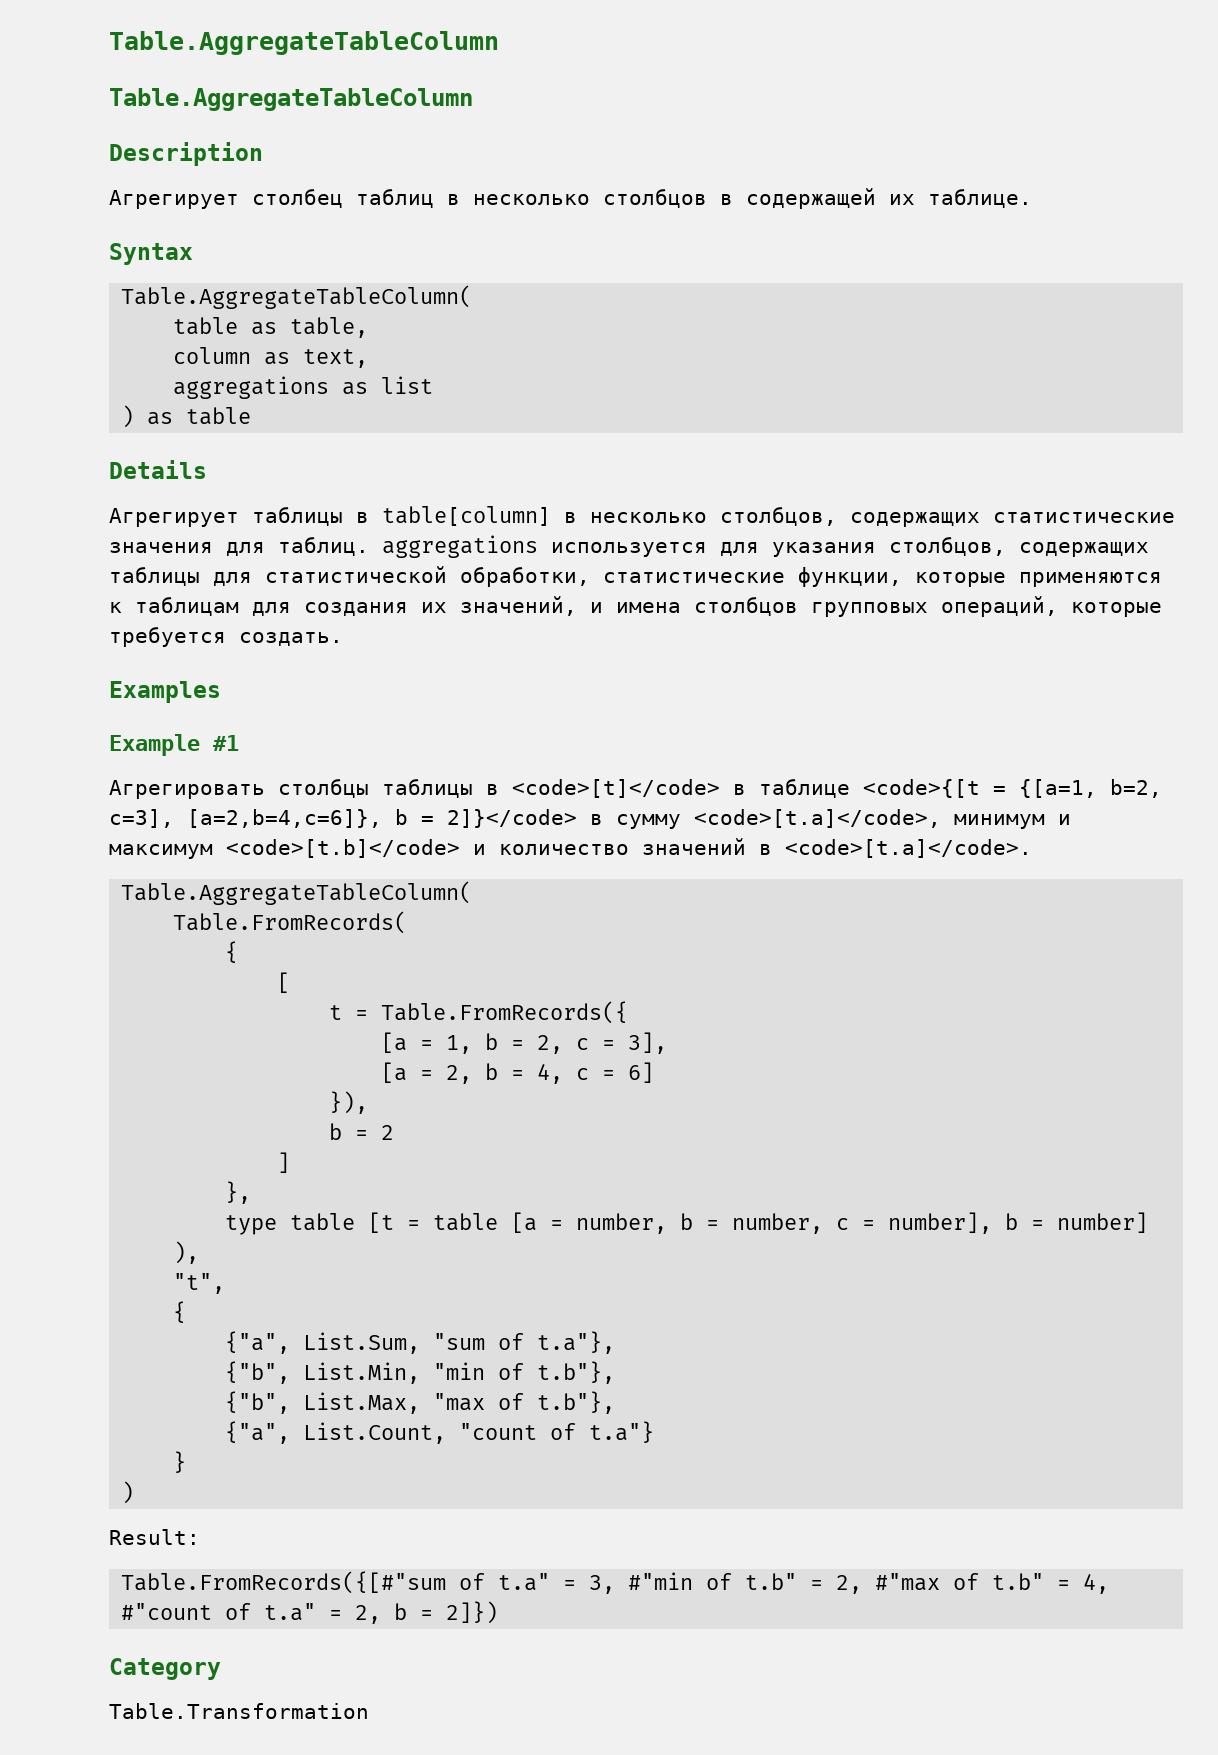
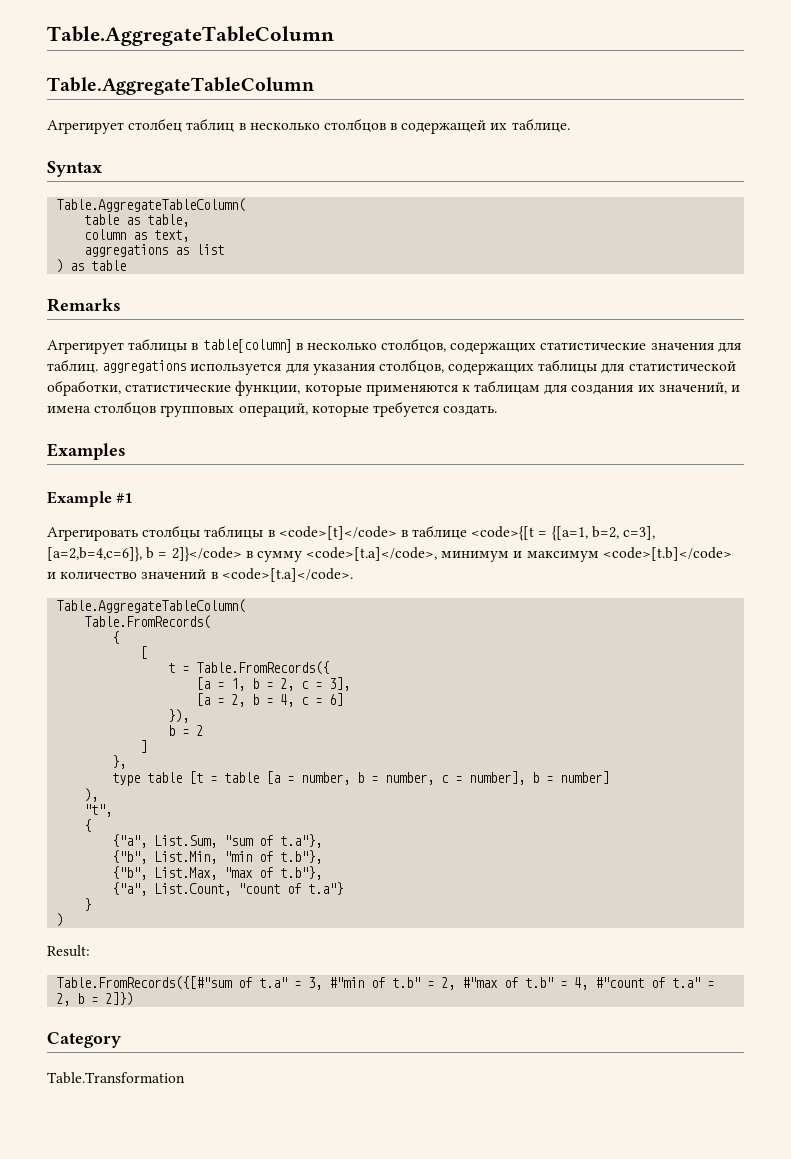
- Description
- Details
+ Remarks

